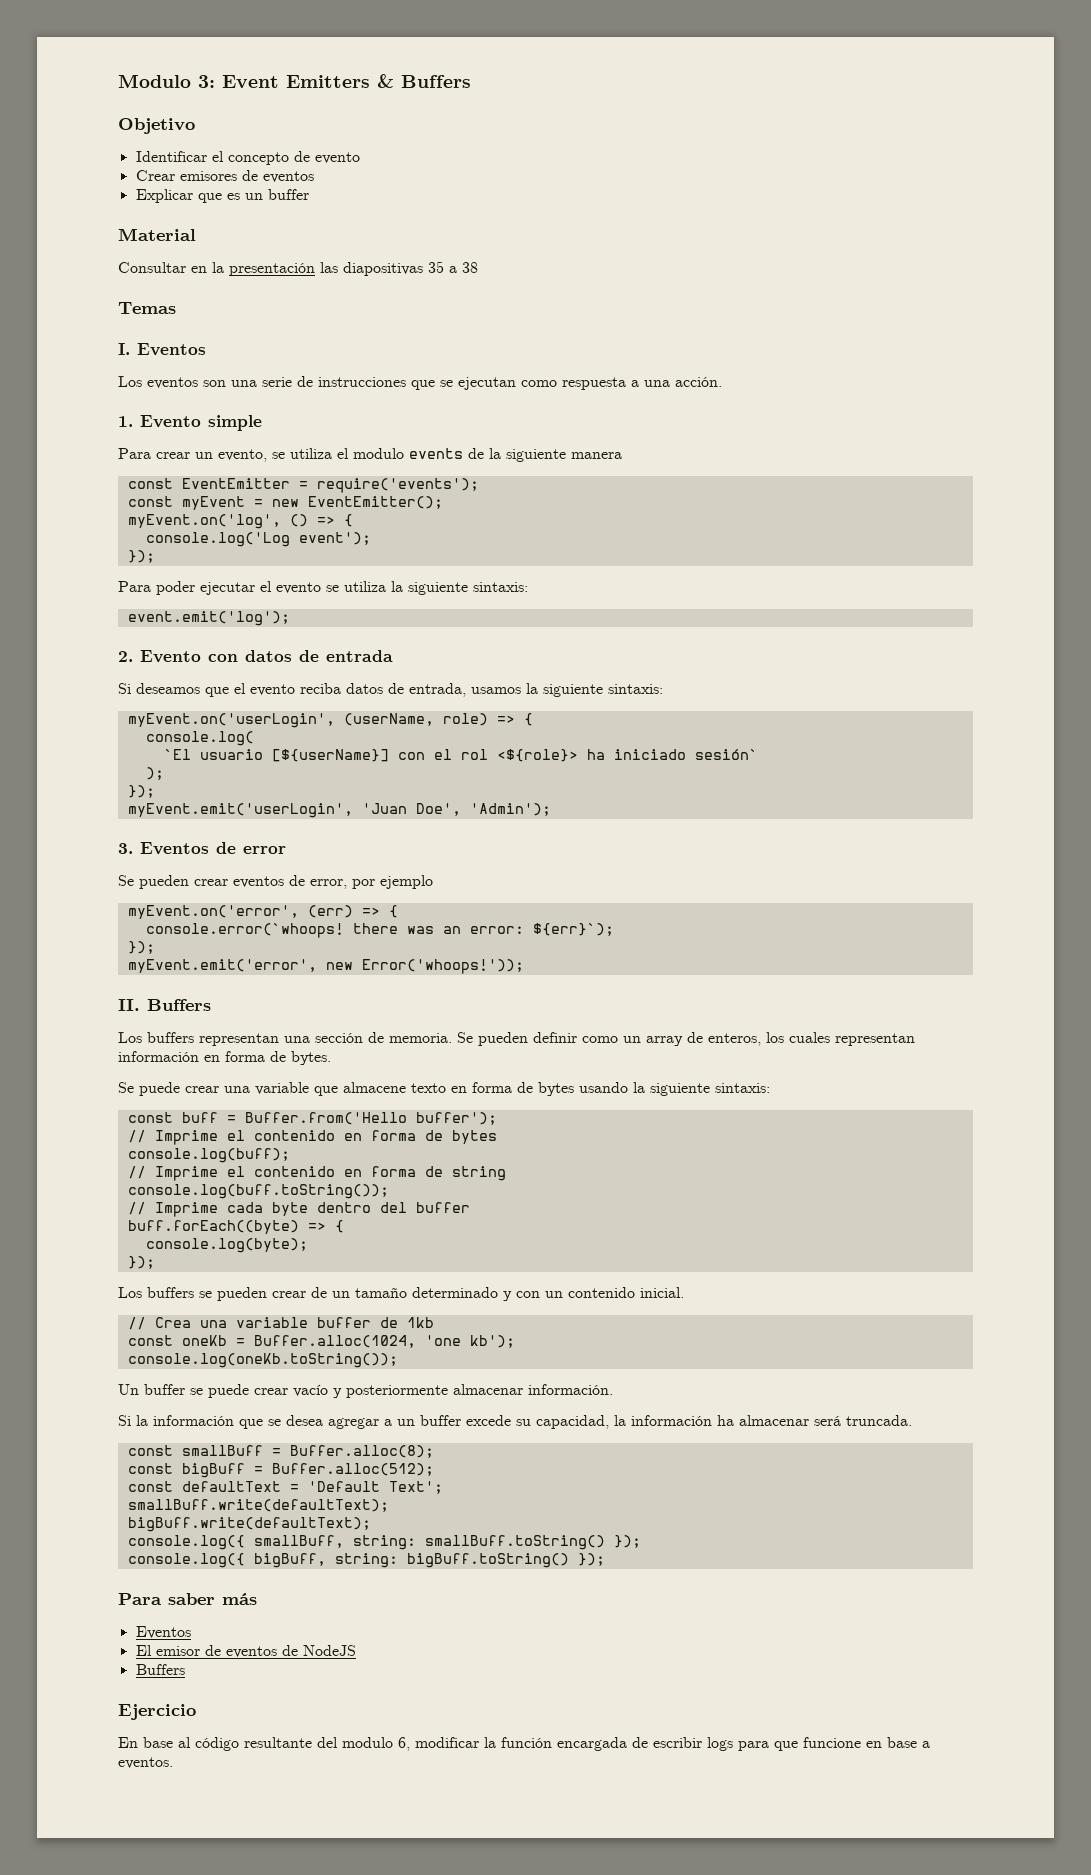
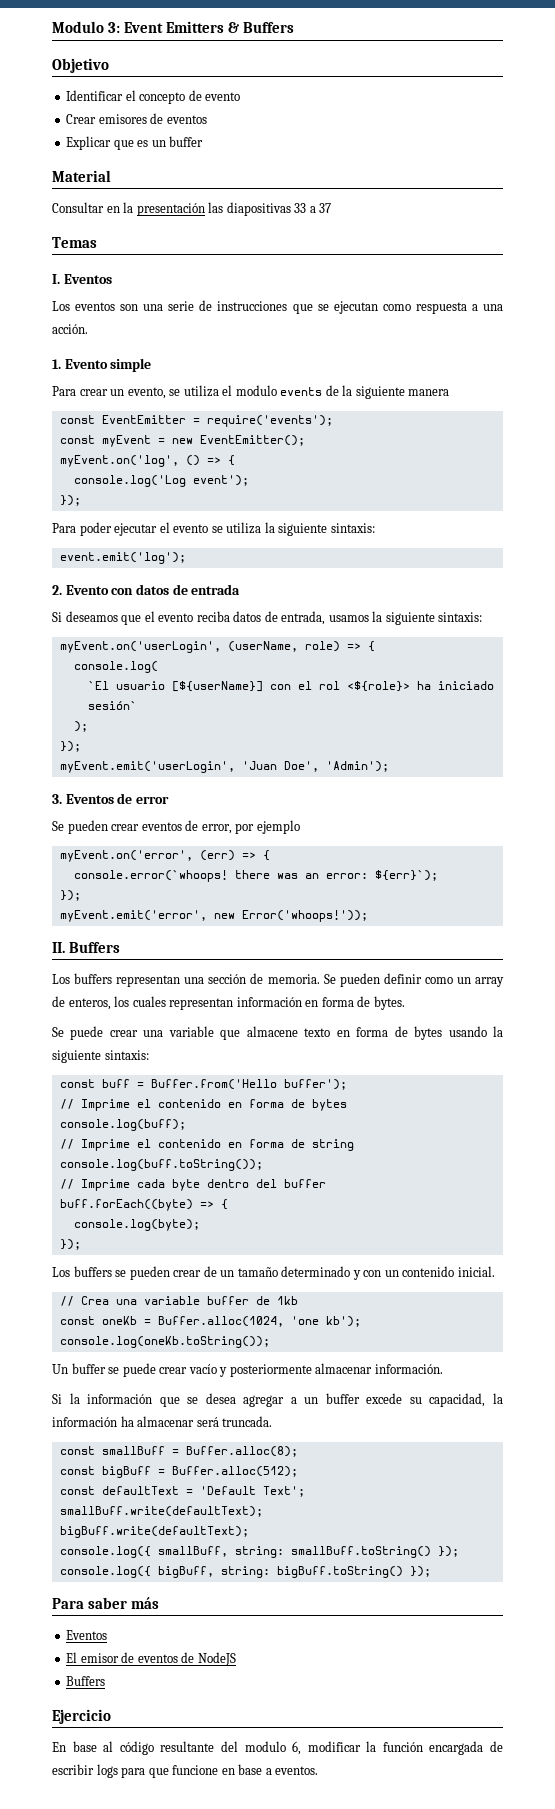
- Consultar en la presentación las diapositivas 35 a 38
+ Consultar en la presentación las diapositivas 33 a 37

